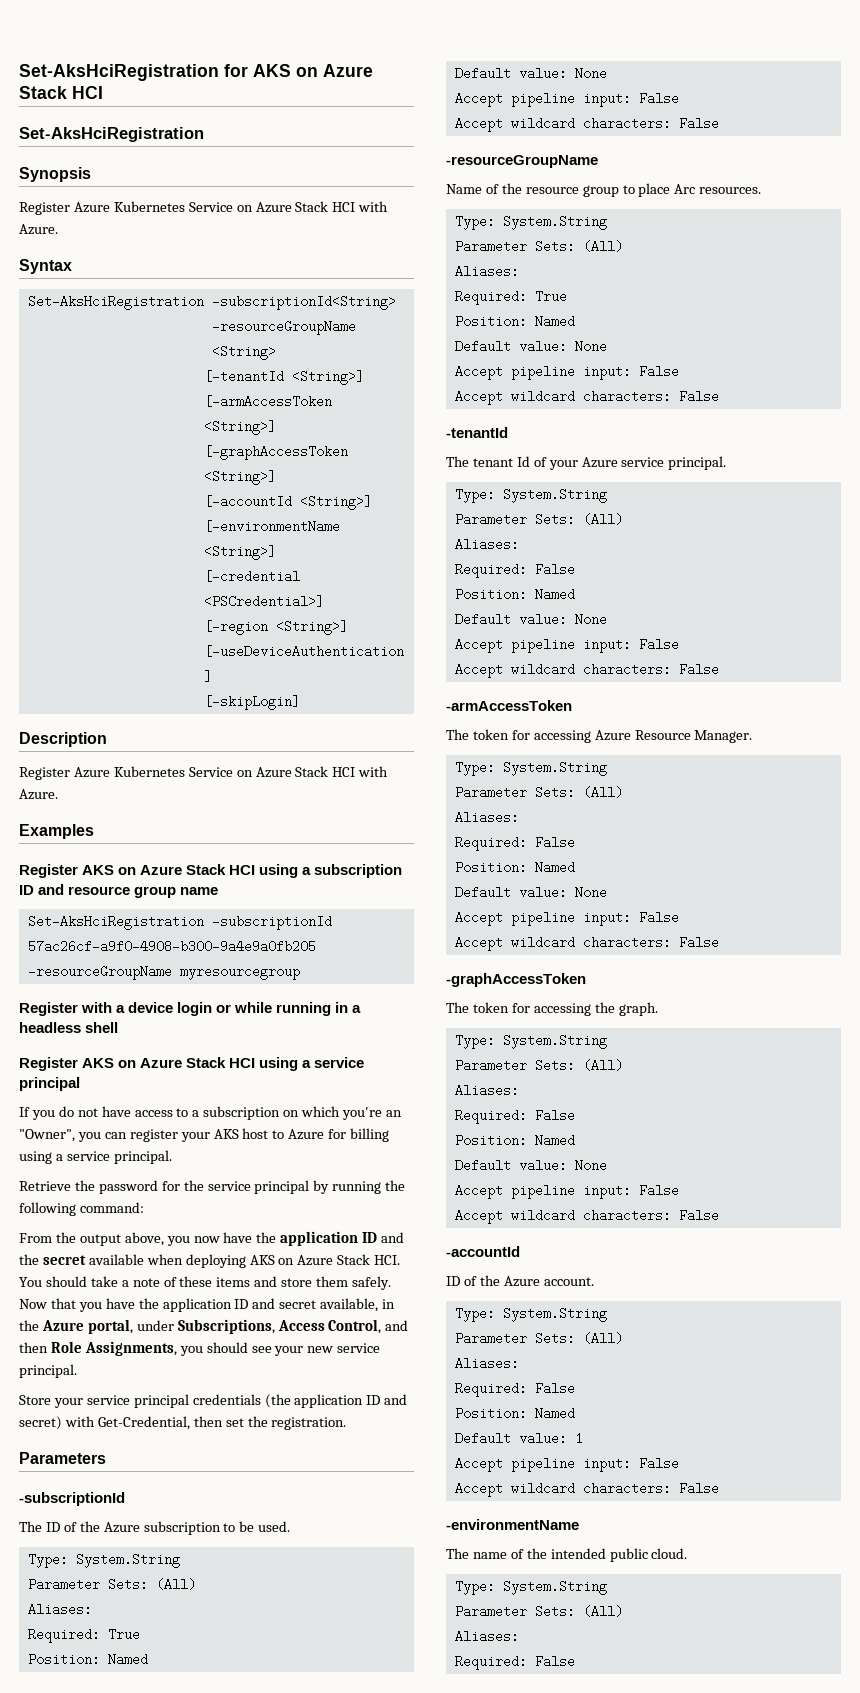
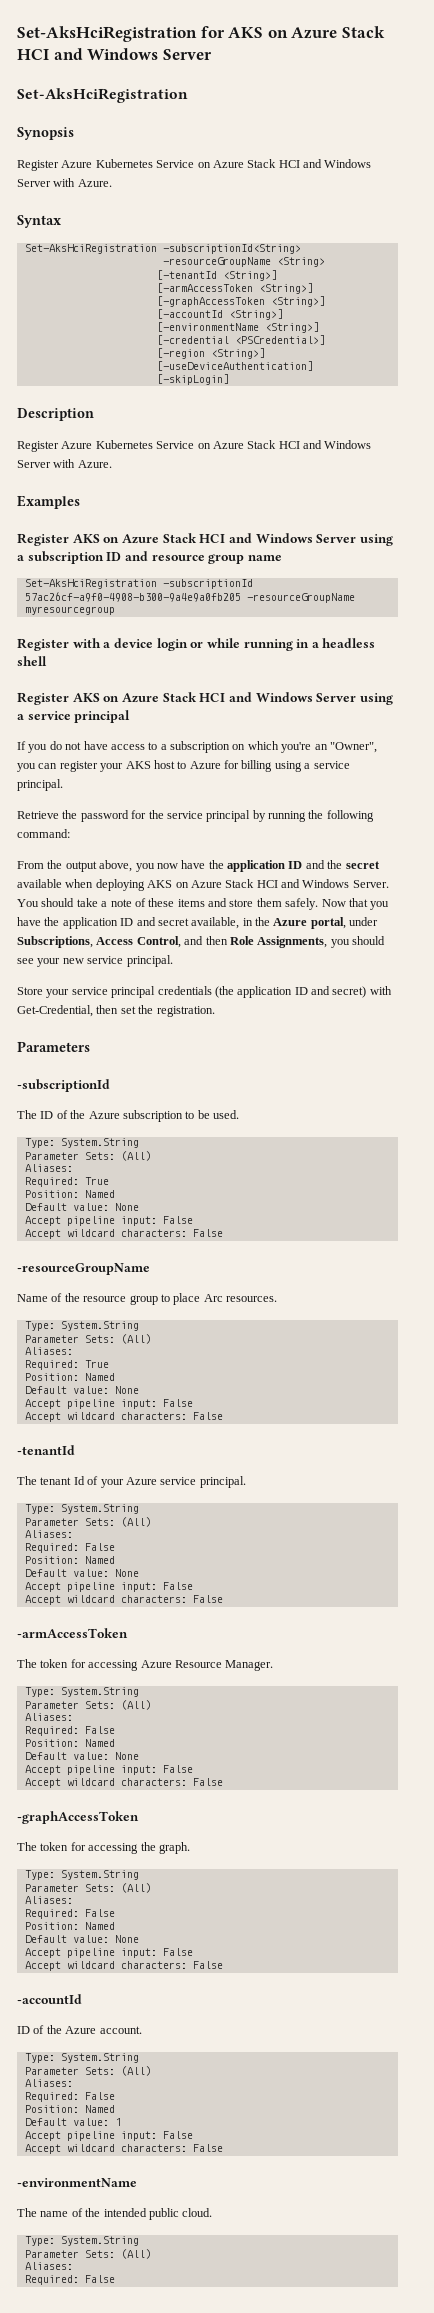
- Set-AksHciRegistration for AKS on Azure Stack HCI
+ Set-AksHciRegistration for AKS on Azure Stack HCI and Windows Server
  Synopsis
- Register Azure Kubernetes Service on Azure Stack HCI with Azure.
+ Register Azure Kubernetes Service on Azure Stack HCI and Windows Server with Azure.
  Description
- Register Azure Kubernetes Service on Azure Stack HCI with Azure.
+ Register Azure Kubernetes Service on Azure Stack HCI and Windows Server with Azure.
- Register AKS on Azure Stack HCI using a subscription ID and resource group name
+ Register AKS on Azure Stack HCI and Windows Server using a subscription ID and resource group name
- Register AKS on Azure Stack HCI using a service principal
+ Register AKS on Azure Stack HCI and Windows Server using a service principal
- From the output above, you now have the application ID and the secret available when deploying AKS on Azure Stack HCI. You should take a note of these items and store them safely.
+ From the output above, you now have the application ID and the secret available when deploying AKS on Azure Stack HCI and Windows Server. You should take a note of these items and store them safely.

